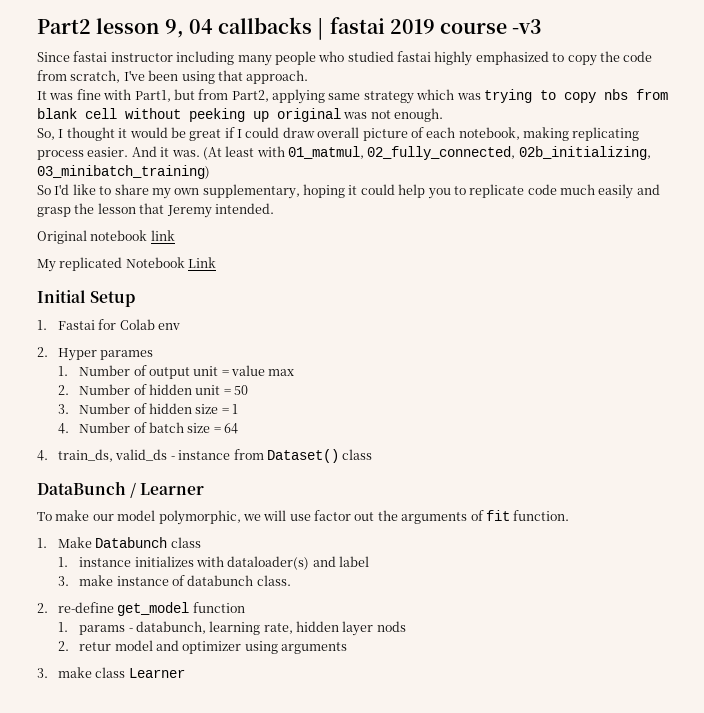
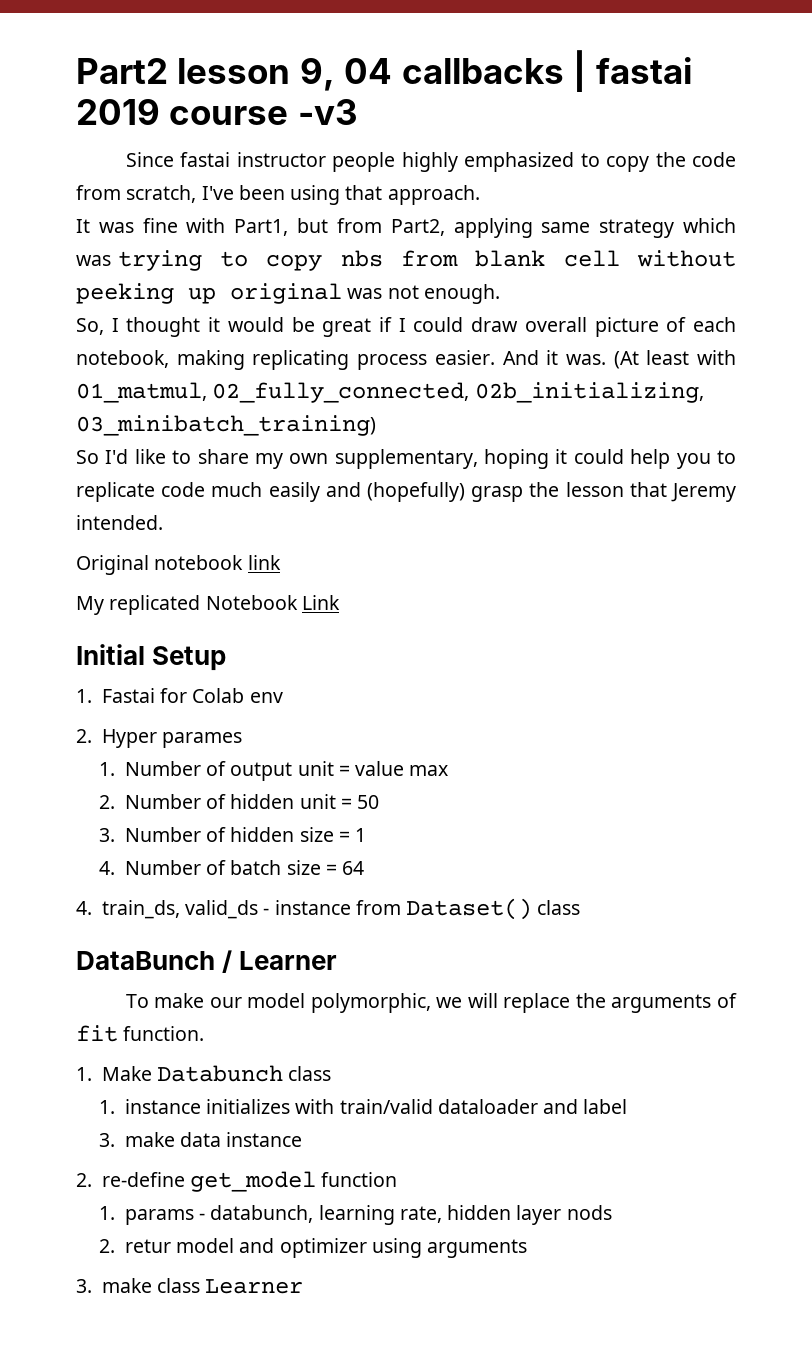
- Since fastai instructor including many people who studied fastai highly emphasized to copy the code from scratch, I've been using that approach.
+ Since fastai instructor people highly emphasized to copy the code from scratch, I've been using that approach.
- So I'd like to share my own supplementary, hoping it could help you to replicate code much easily and grasp the lesson that Jeremy intended.
+ So I'd like to share my own supplementary, hoping it could help you to replicate code much easily and (hopefully) grasp the lesson that Jeremy intended.
- To make our model polymorphic, we will use factor out the arguments of fit function.
+ To make our model polymorphic, we will replace the arguments of fit function.
- 1. instance initializes with dataloader(s) and label
+ 1. instance initializes with train/valid dataloader and label
- 3. make instance of databunch class.
+ 3. make data instance

